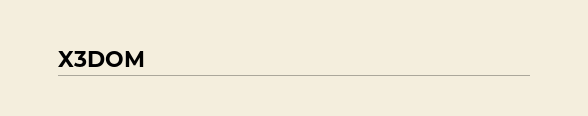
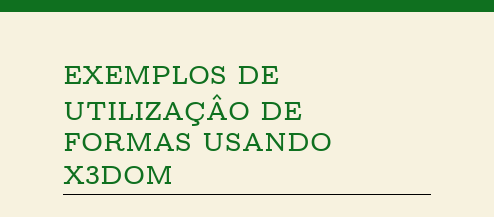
- X3DOM
+ EXEMPLOS DE UTILIZAÇÂO DE FORMAS USANDO X3DOM

